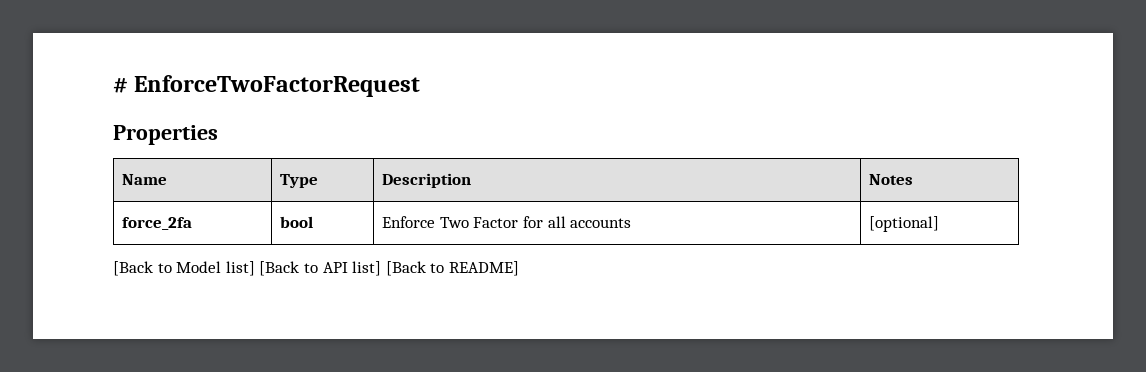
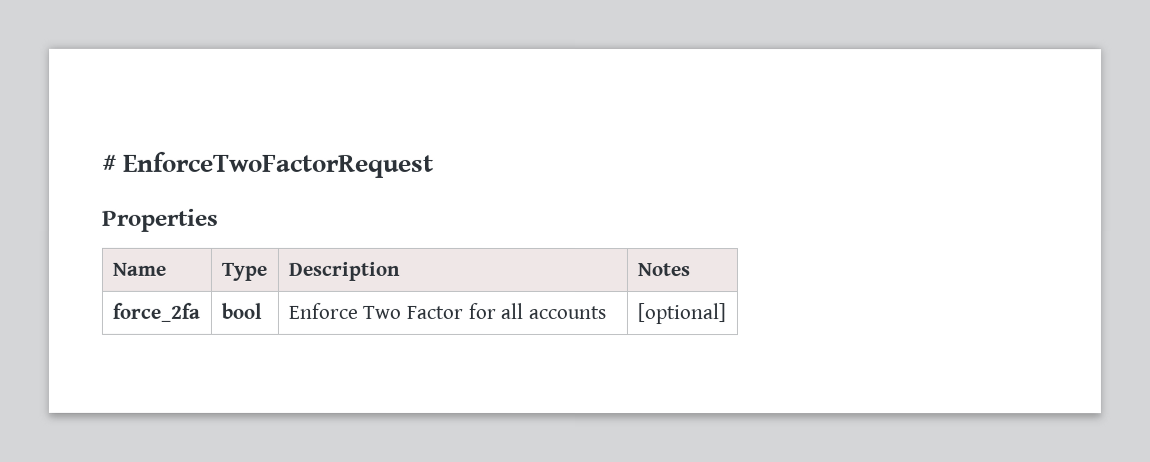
- [Back to Model list] [Back to API list] [Back to README]

